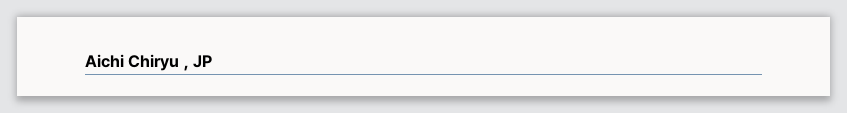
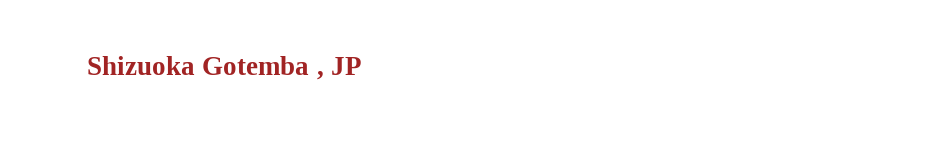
- Aichi Chiryu , JP
+ Shizuoka Gotemba , JP

